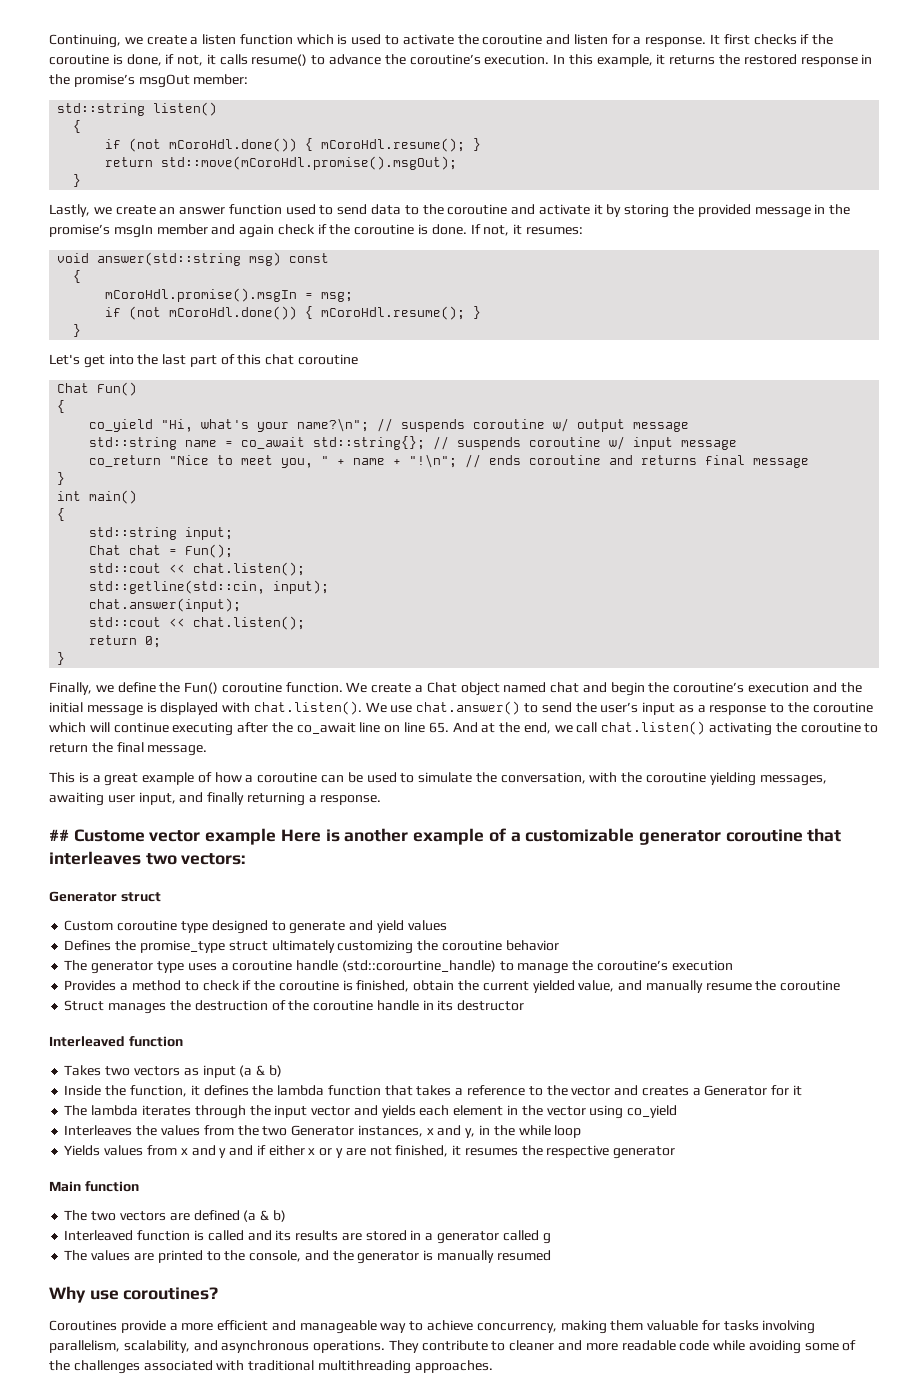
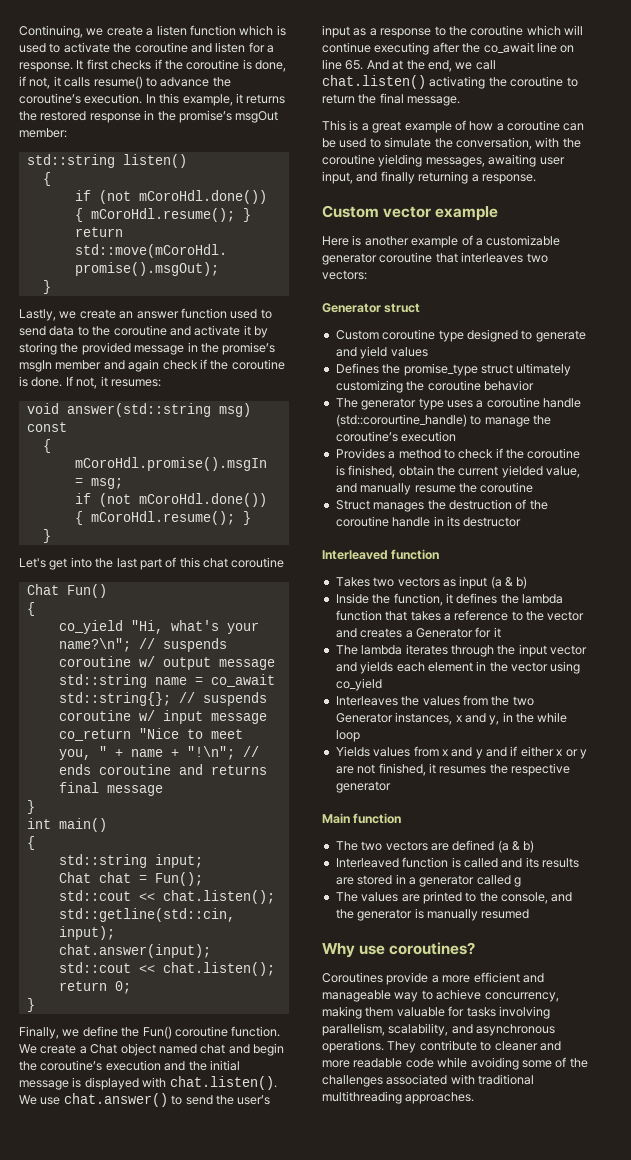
- ## Custome vector example Here is another example of a customizable generator coroutine that interleaves two vectors:
+ Custom vector example
+ Here is another example of a customizable generator coroutine that interleaves two vectors:

